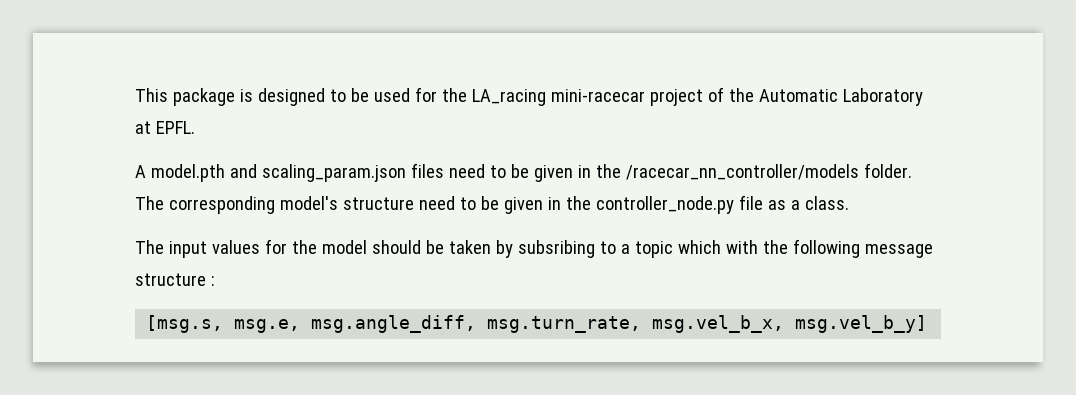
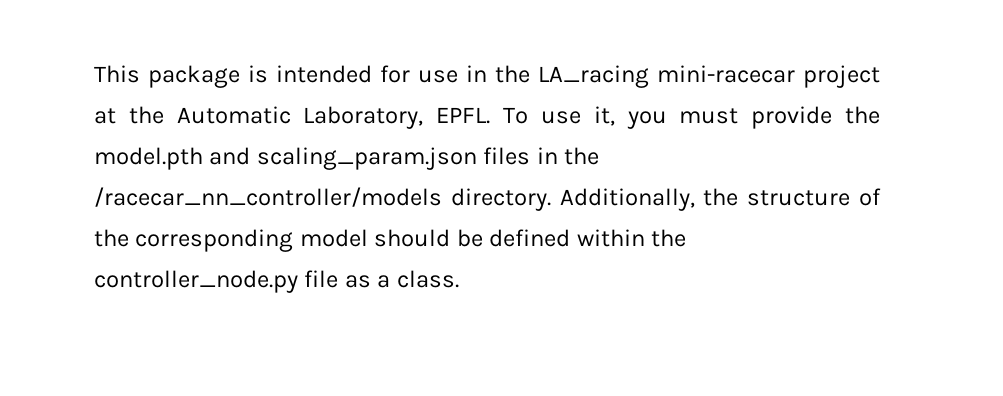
- This package is designed to be used for the LA_racing mini-racecar project of the Automatic Laboratory at EPFL.
- A model.pth and scaling_param.json files need to be given in the /racecar_nn_controller/models folder. The corresponding model's structure need to be given in the controller_node.py file as a class.
+ This package is intended for use in the LA_racing mini-racecar project at the Automatic Laboratory, EPFL. To use it, you must provide the model.pth and scaling_param.json files in the /racecar_nn_controller/models directory. Additionally, the structure of the corresponding model should be defined within the controller_node.py file as a class.
- The input values for the model should be taken by subsribing to a topic which with the following message structure :
- [msg.s, msg.e, msg.angle_diff, msg.turn_rate, msg.vel_b_x, msg.vel_b_y]

